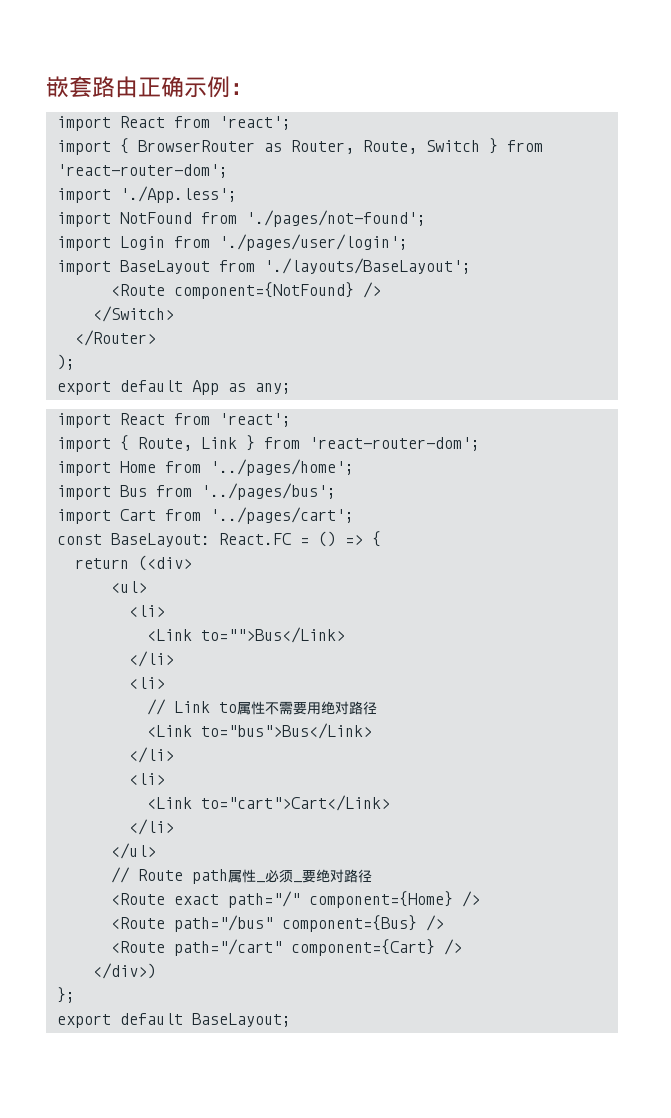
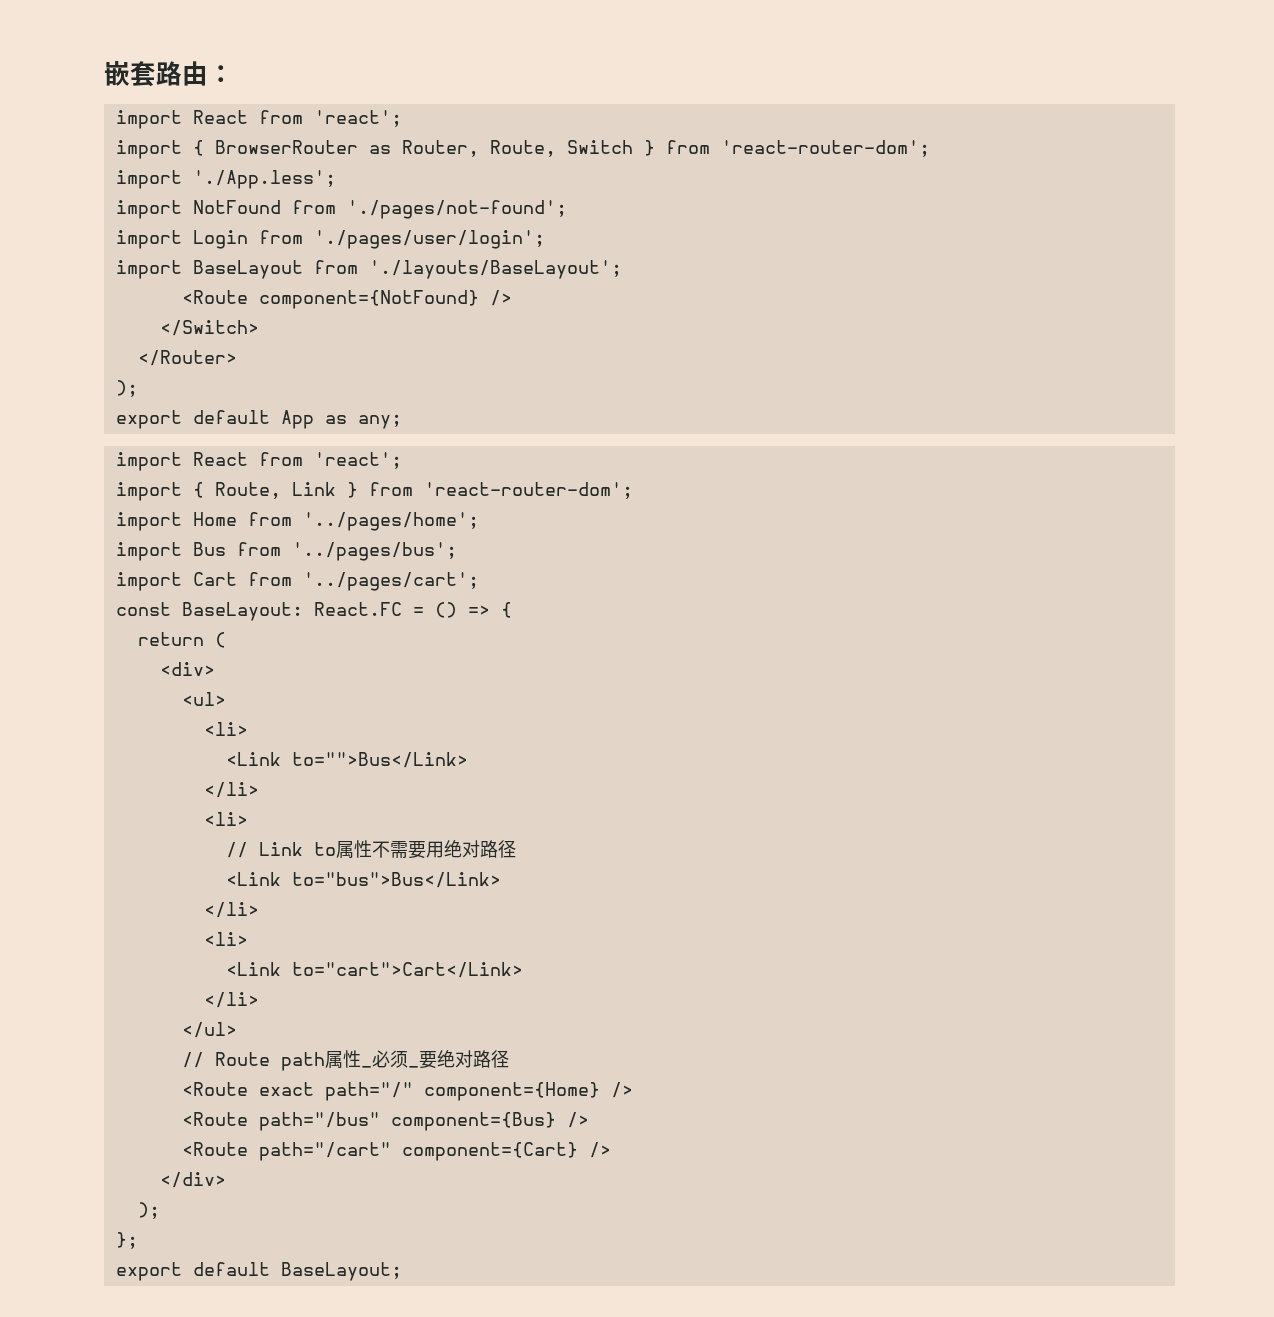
- 嵌套路由正确示例：
+ 嵌套路由：
- return (<div>
+ return (
+ <div>
- </div>)
+ </div>
+ );

